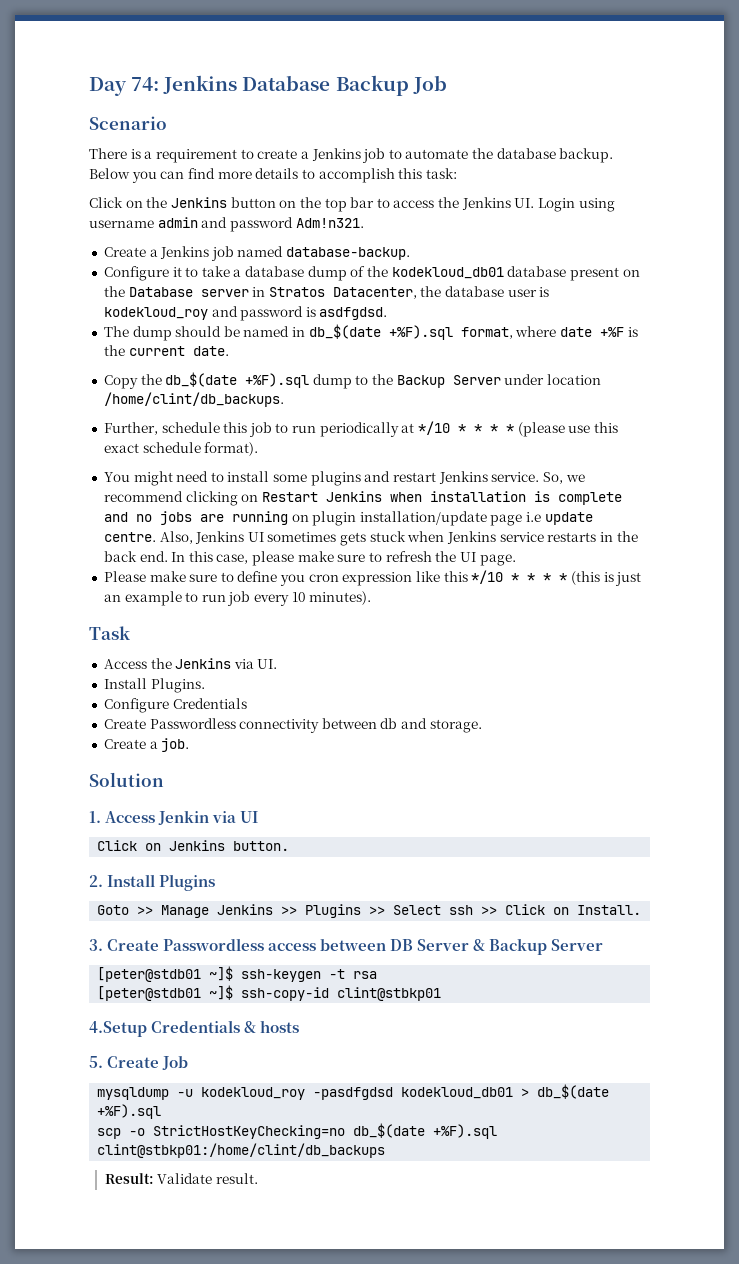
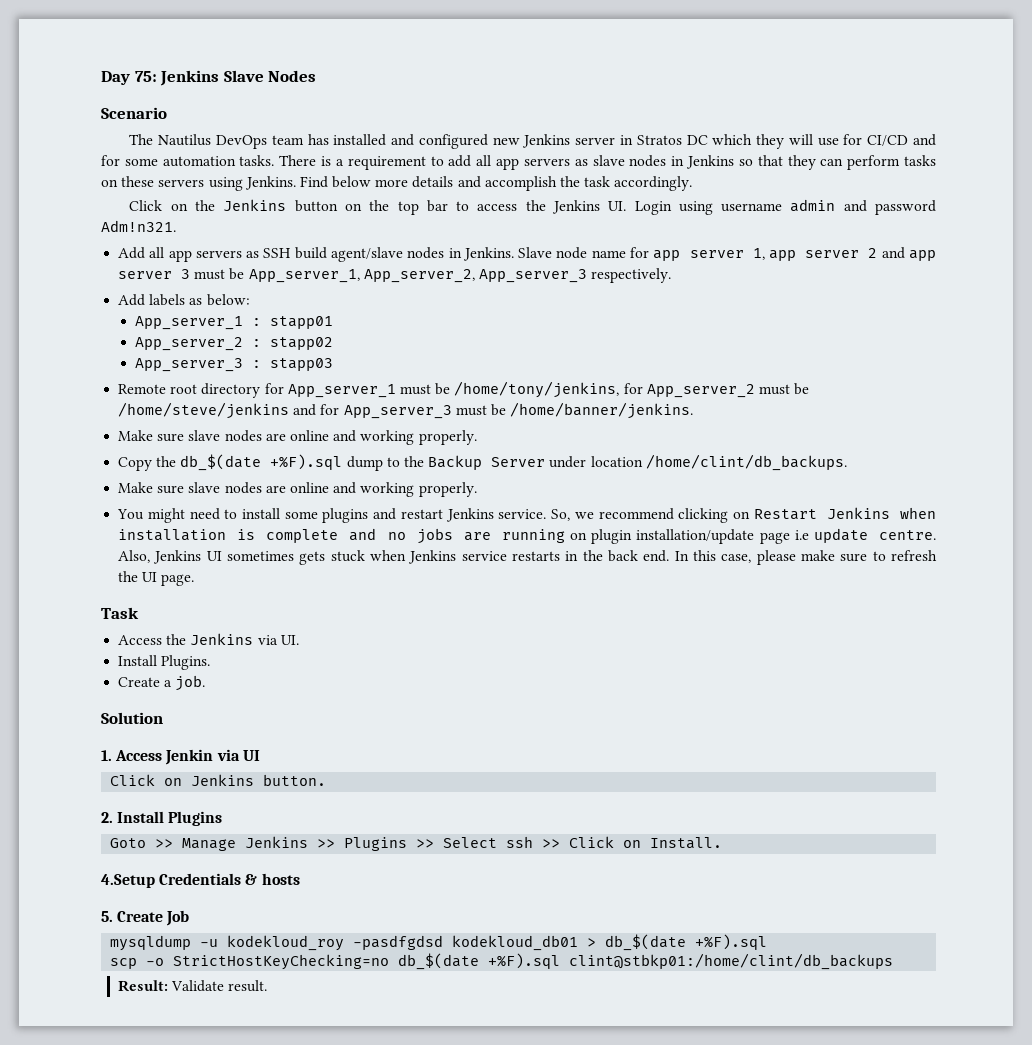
- Day 74: Jenkins Database Backup Job
+ Day 75: Jenkins Slave Nodes
  Scenario
- There is a requirement to create a Jenkins job to automate the database backup. Below you can find more details to accomplish this task:
+ The Nautilus DevOps team has installed and configured new Jenkins server in Stratos DC which they will use for CI/CD and for some automation tasks. There is a requirement to add all app servers as slave nodes in Jenkins so that they can perform tasks on these servers using Jenkins. Find below more details and accomplish the task accordingly.
- Create a Jenkins job named database-backup.
- Configure it to take a database dump of the kodekloud_db01 database present on the Database server in Stratos Datacenter, the database user is kodekloud_roy and password is asdfgdsd.
- The dump should be named in db_$(date +%F).sql format, where date +%F is the current date.
+ Add all app servers as SSH build agent/slave nodes in Jenkins. Slave node name for app server 1, app server 2 and app server 3 must be App_server_1, App_server_2, App_server_3 respectively.
+ Add labels as below:
+ App_server_1 : stapp01
+ App_server_2 : stapp02
+ App_server_3 : stapp03
+ Remote root directory for App_server_1 must be /home/tony/jenkins, for App_server_2 must be /home/steve/jenkins and for App_server_3 must be /home/banner/jenkins.
+ Make sure slave nodes are online and working properly.
  Copy the db_$(date +%F).sql dump to the Backup Server under location /home/clint/db_backups.
- Further, schedule this job to run periodically at */10 * * * * (please use this exact schedule format).
+ Make sure slave nodes are online and working properly.
- Please make sure to define you cron expression like this */10 * * * * (this is just an example to run job every 10 minutes).
- Configure Credentials
- Create Passwordless connectivity between db and storage.
- 3. Create Passwordless access between DB Server & Backup Server
- [peter@stdb01 ~]$ ssh-keygen -t rsa
- [peter@stdb01 ~]$ ssh-copy-id clint@stbkp01

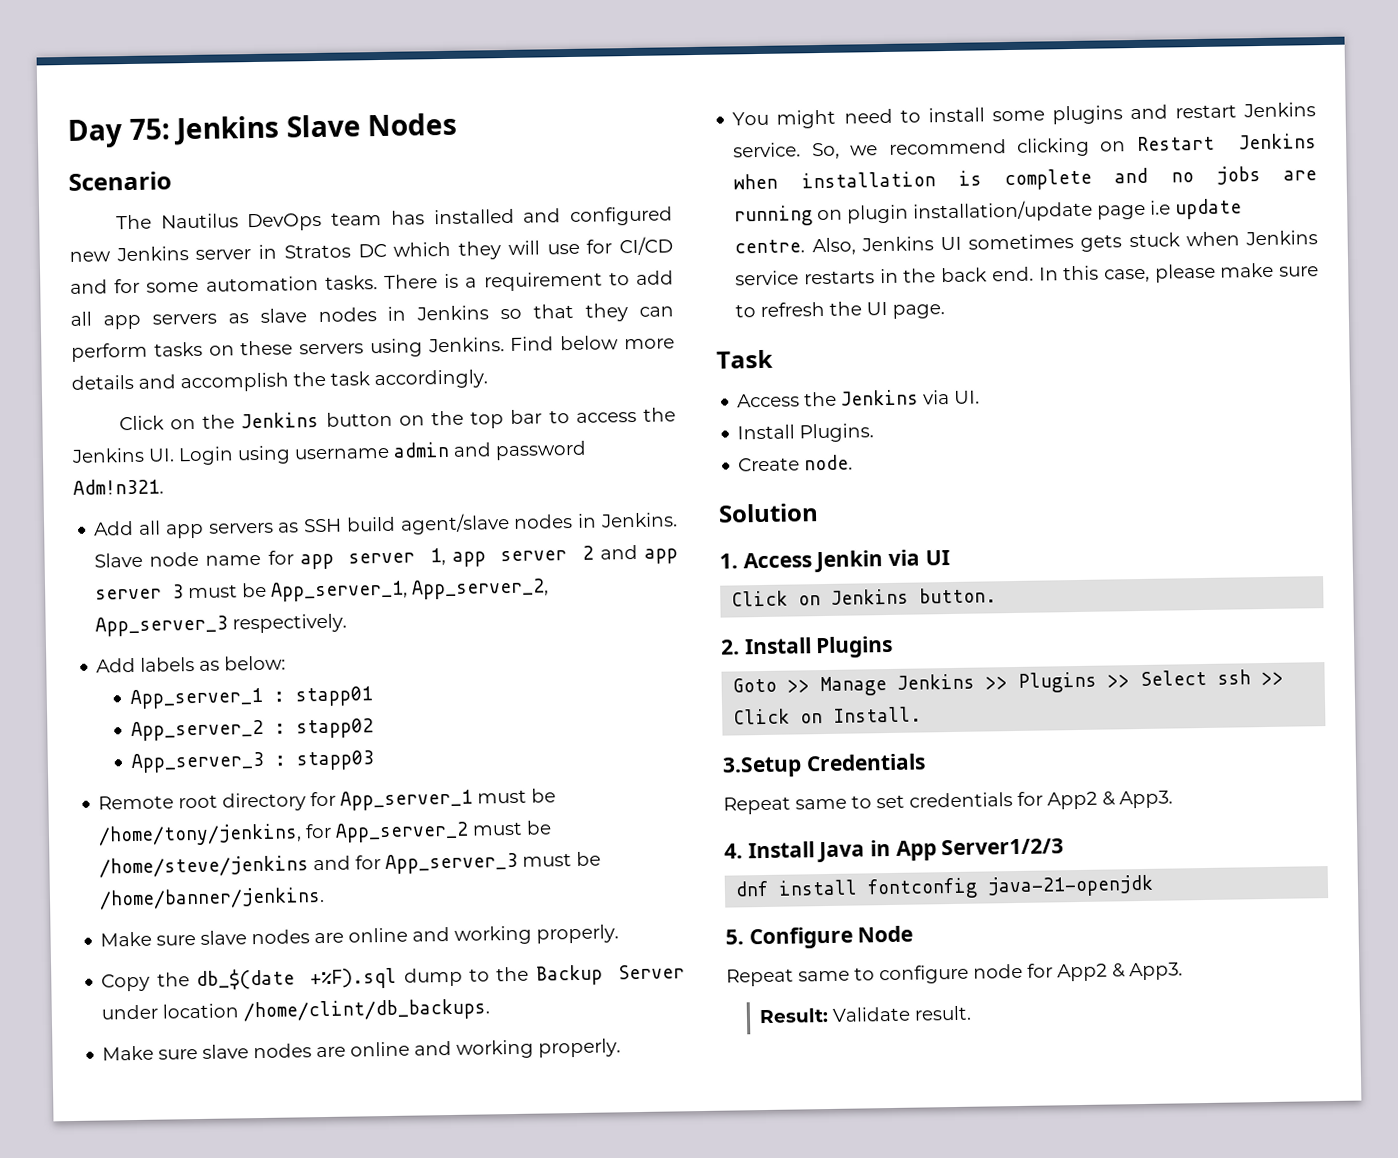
- Create a job.
+ Create node.
- 4.Setup Credentials & hosts
- 5. Create Job
- mysqldump -u kodekloud_roy -pasdfgdsd kodekloud_db01 > db_$(date +%F).sql
- scp -o StrictHostKeyChecking=no db_$(date +%F).sql clint@stbkp01:/home/clint/db_backups
+ 3.Setup Credentials
+ Repeat same to set credentials for App2 & App3.
+ 4. Install Java in App Server1/2/3
+ dnf install fontconfig java-21-openjdk
+ 5. Configure Node
+ Repeat same to configure node for App2 & App3.

